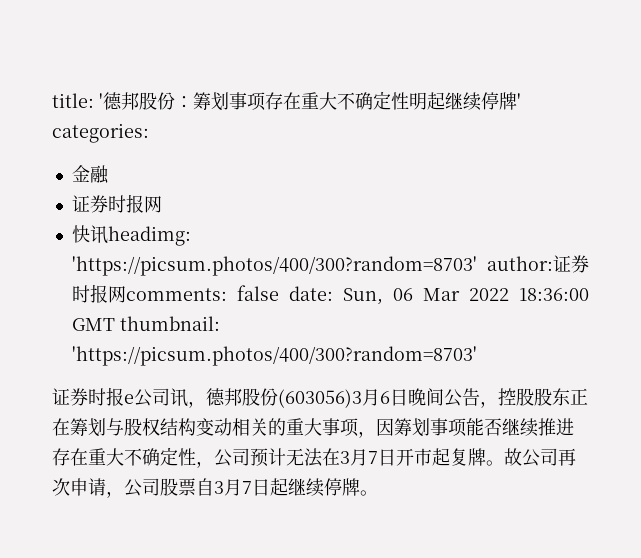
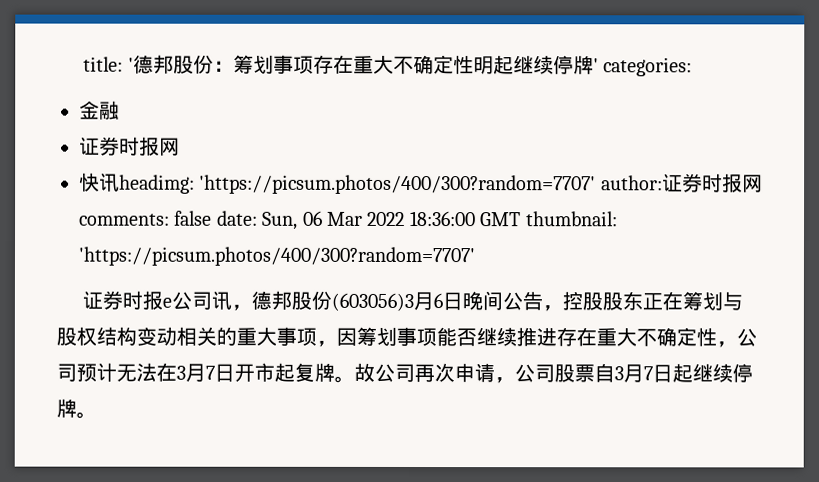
- 快讯headimg: 'https://picsum.photos/400/300?random=8703' author:证券时报网comments: false date: Sun, 06 Mar 2022 18:36:00 GMT thumbnail: 'https://picsum.photos/400/300?random=8703'
+ 快讯headimg: 'https://picsum.photos/400/300?random=7707' author:证券时报网comments: false date: Sun, 06 Mar 2022 18:36:00 GMT thumbnail: 'https://picsum.photos/400/300?random=7707'

